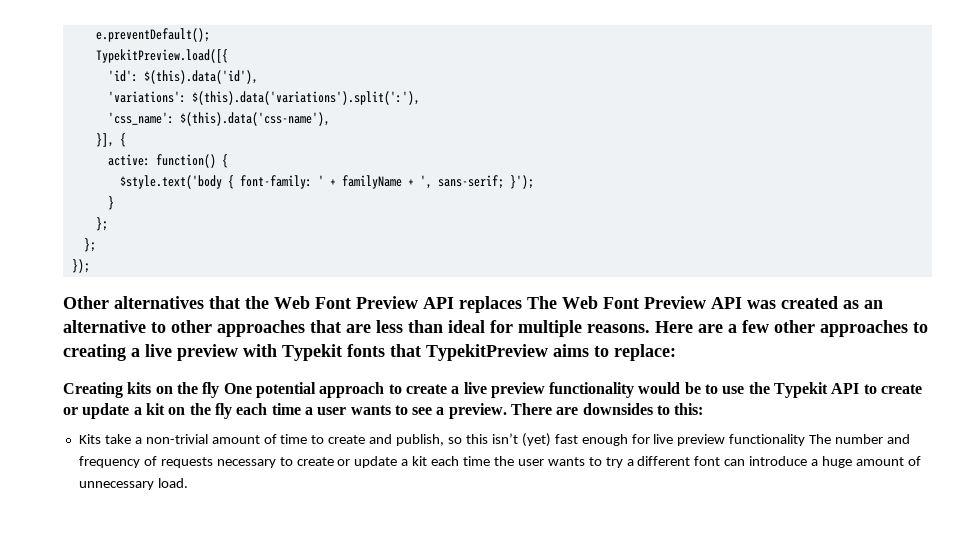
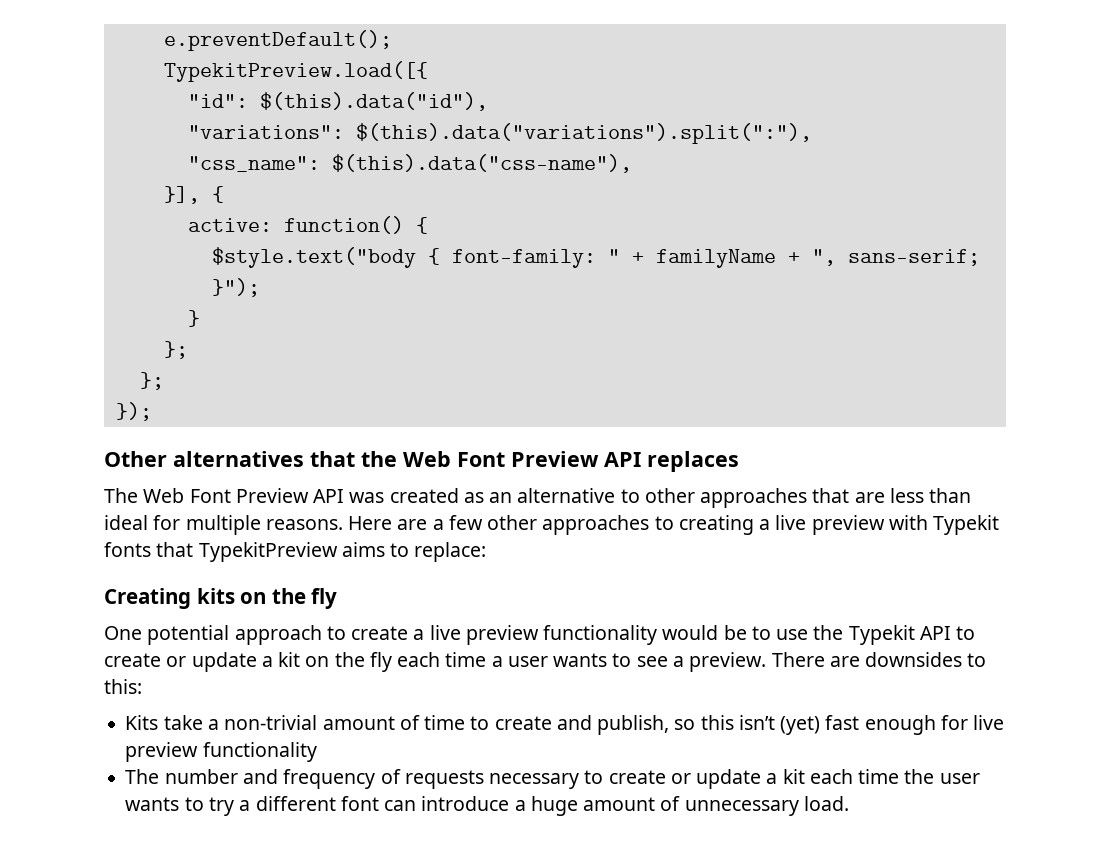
- 'id': $(this).data('id'),
- 'variations': $(this).data('variations').split(':'),
- 'css_name': $(this).data('css-name'),
+ "id": $(this).data("id"),
+ "variations": $(this).data("variations").split(":"),
+ "css_name": $(this).data("css-name"),
- $style.text('body { font-family: ' + familyName + ', sans-serif; }');
+ $style.text("body { font-family: " + familyName + ", sans-serif; }");
- Other alternatives that the Web Font Preview API replaces The Web Font Preview API was created as an alternative to other approaches that are less than ideal for multiple reasons.
+ Other alternatives that the Web Font Preview API replaces
+ The Web Font Preview API was created as an alternative to other approaches that are less than ideal for multiple reasons.
- Creating kits on the fly One potential approach to create a live preview functionality would be to use the Typekit API to create or update a kit on the fly each time a user wants to see a preview.
+ Creating kits on the fly
+ One potential approach to create a live preview functionality would be to use the Typekit API to create or update a kit on the fly each time a user wants to see a preview.
- Kits take a non-trivial amount of time to create and publish, so this isn’t (yet) fast enough for live preview functionality The number and frequency of requests necessary to create or update a kit each time the user wants to try a different font can introduce a huge amount of unnecessary load.
+ Kits take a non-trivial amount of time to create and publish, so this isn’t (yet) fast enough for live preview functionality
+ The number and frequency of requests necessary to create or update a kit each time the user wants to try a different font can introduce a huge amount of unnecessary load.

